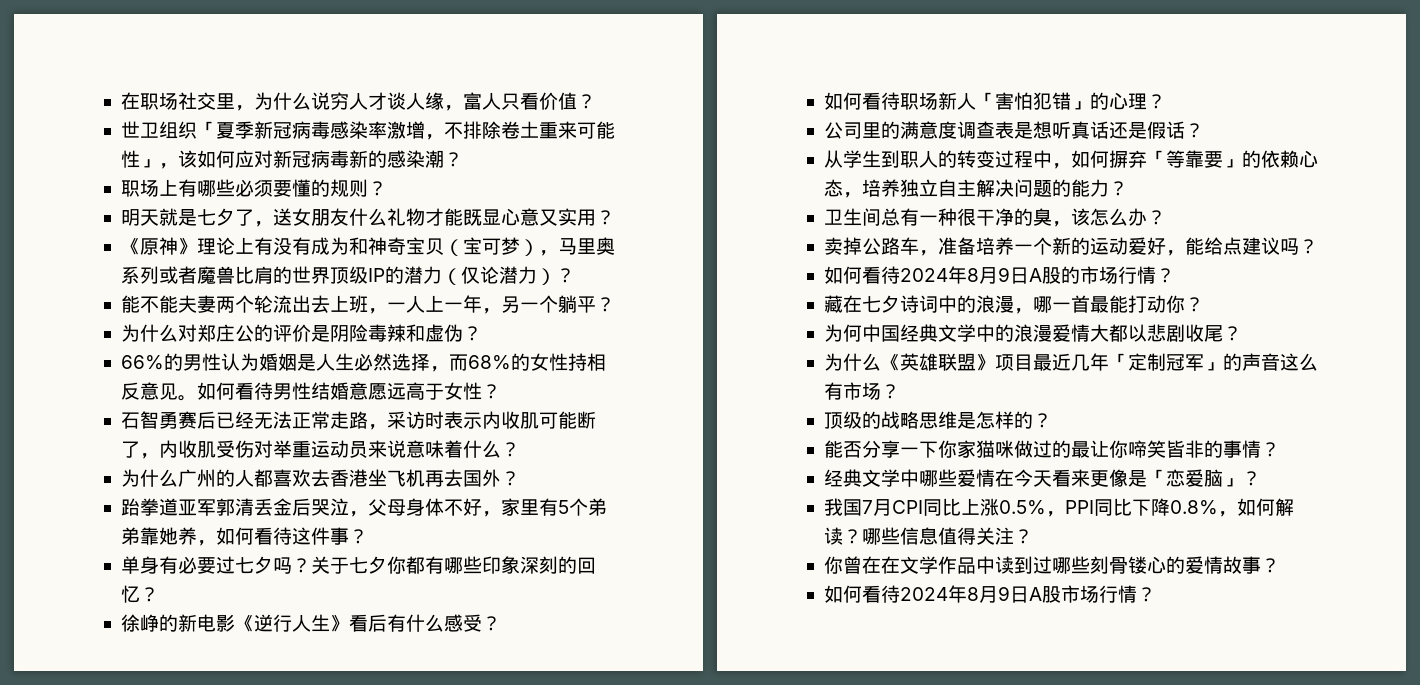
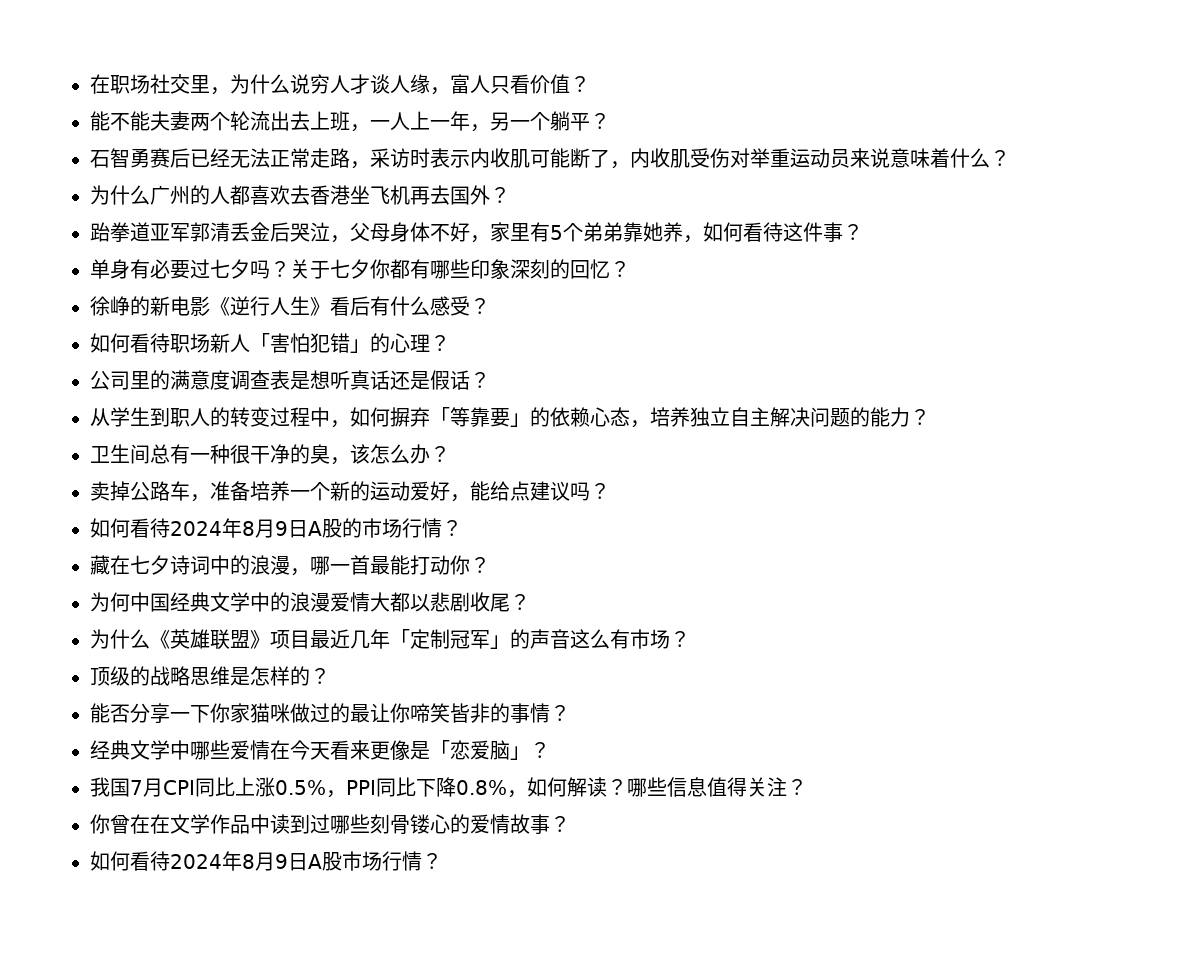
- 世卫组织「夏季新冠病毒感染率激增，不排除卷土重来可能性」，该如何应对新冠病毒新的感染潮？
- 职场上有哪些必须要懂的规则？
- 明天就是七夕了，送女朋友什么礼物才能既显心意又实用？
- 《原神》理论上有没有成为和神奇宝贝（宝可梦），马里奥系列或者魔兽比肩的世界顶级IP的潜力（仅论潜力）？
- 为什么对郑庄公的评价是阴险毒辣和虚伪？
- 66%的男性认为婚姻是人生必然选择，而68%的女性持相反意见。如何看待男性结婚意愿远高于女性？

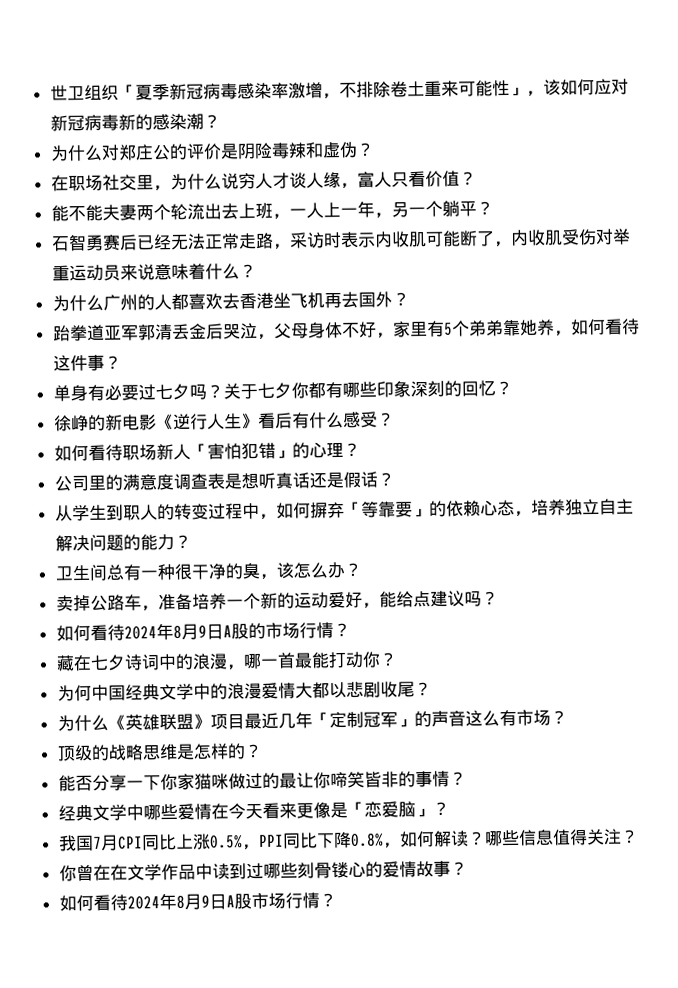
+ 世卫组织「夏季新冠病毒感染率激增，不排除卷土重来可能性」，该如何应对新冠病毒新的感染潮？
+ 为什么对郑庄公的评价是阴险毒辣和虚伪？

